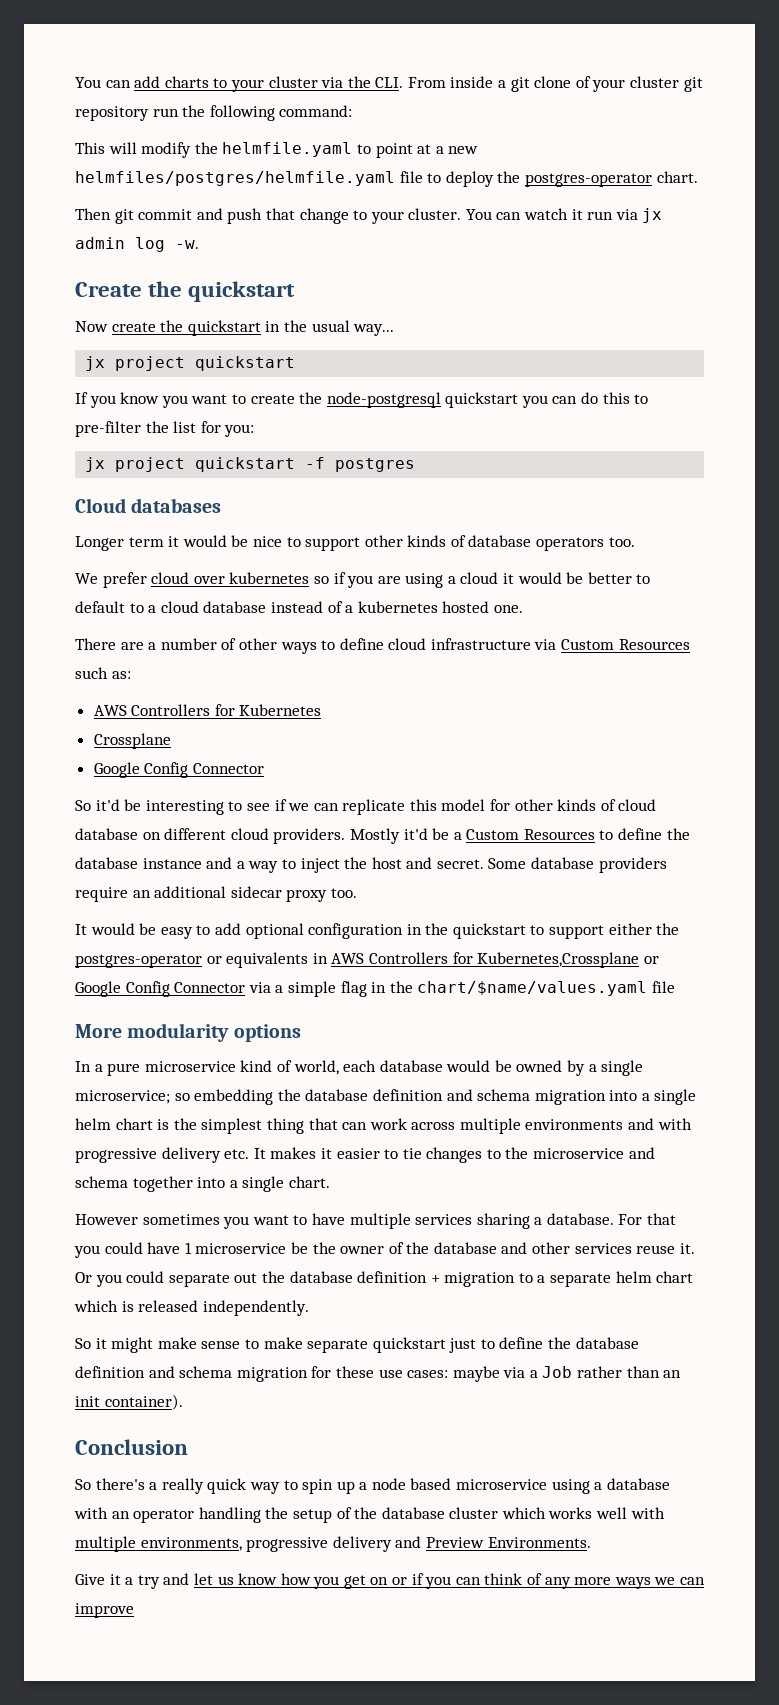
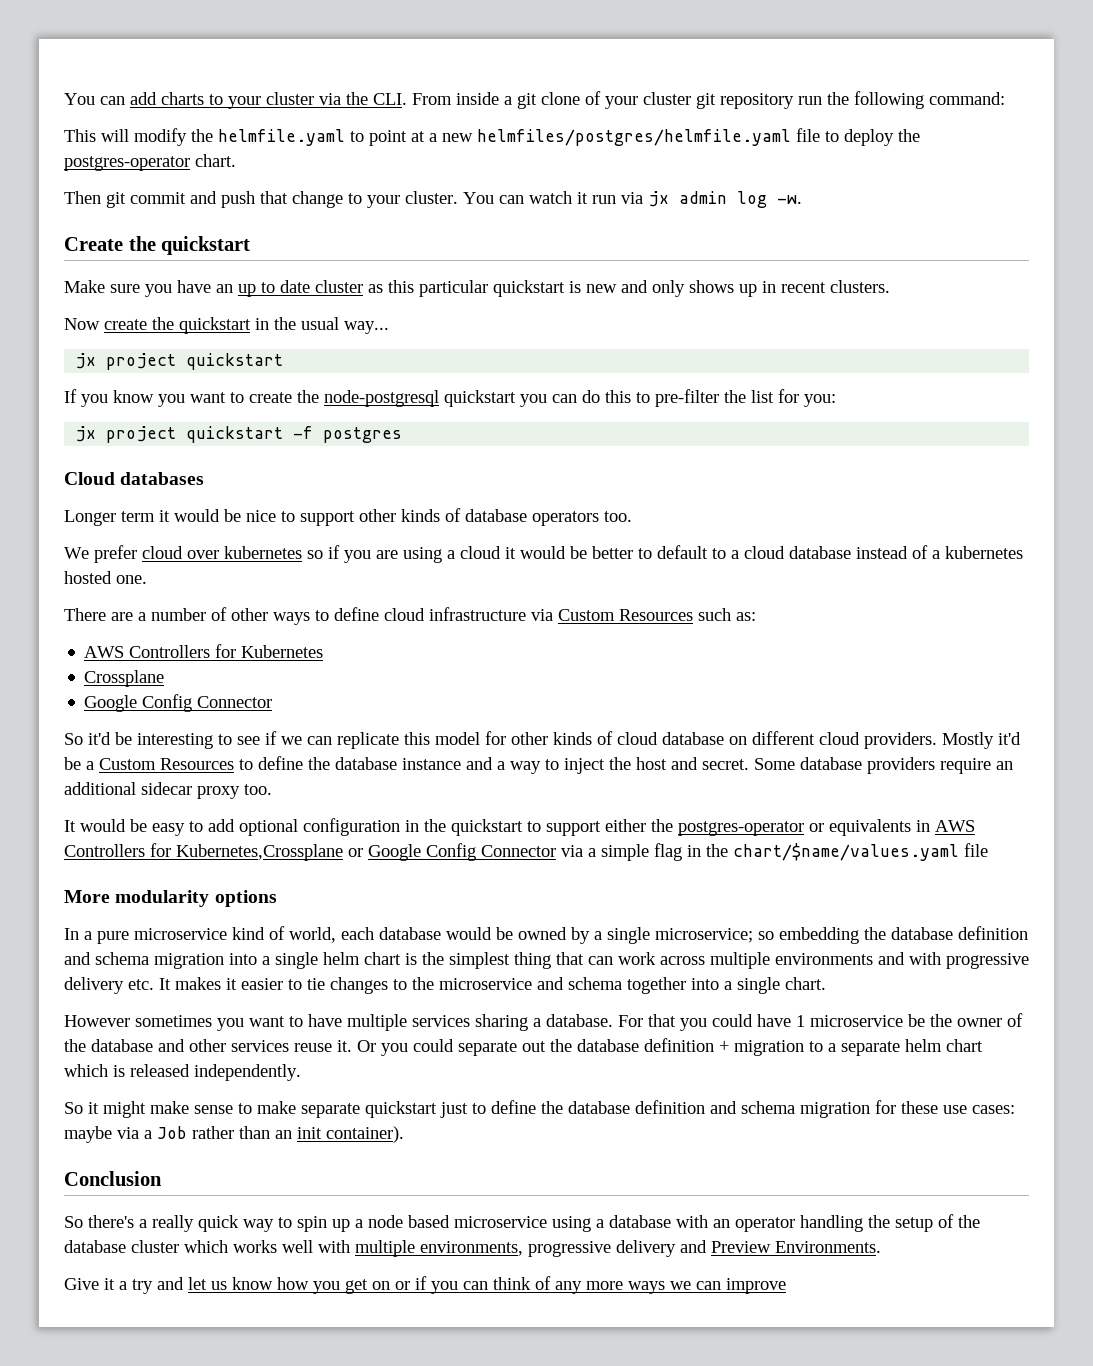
+ Make sure you have an up to date cluster as this particular quickstart is new and only shows up in recent clusters.

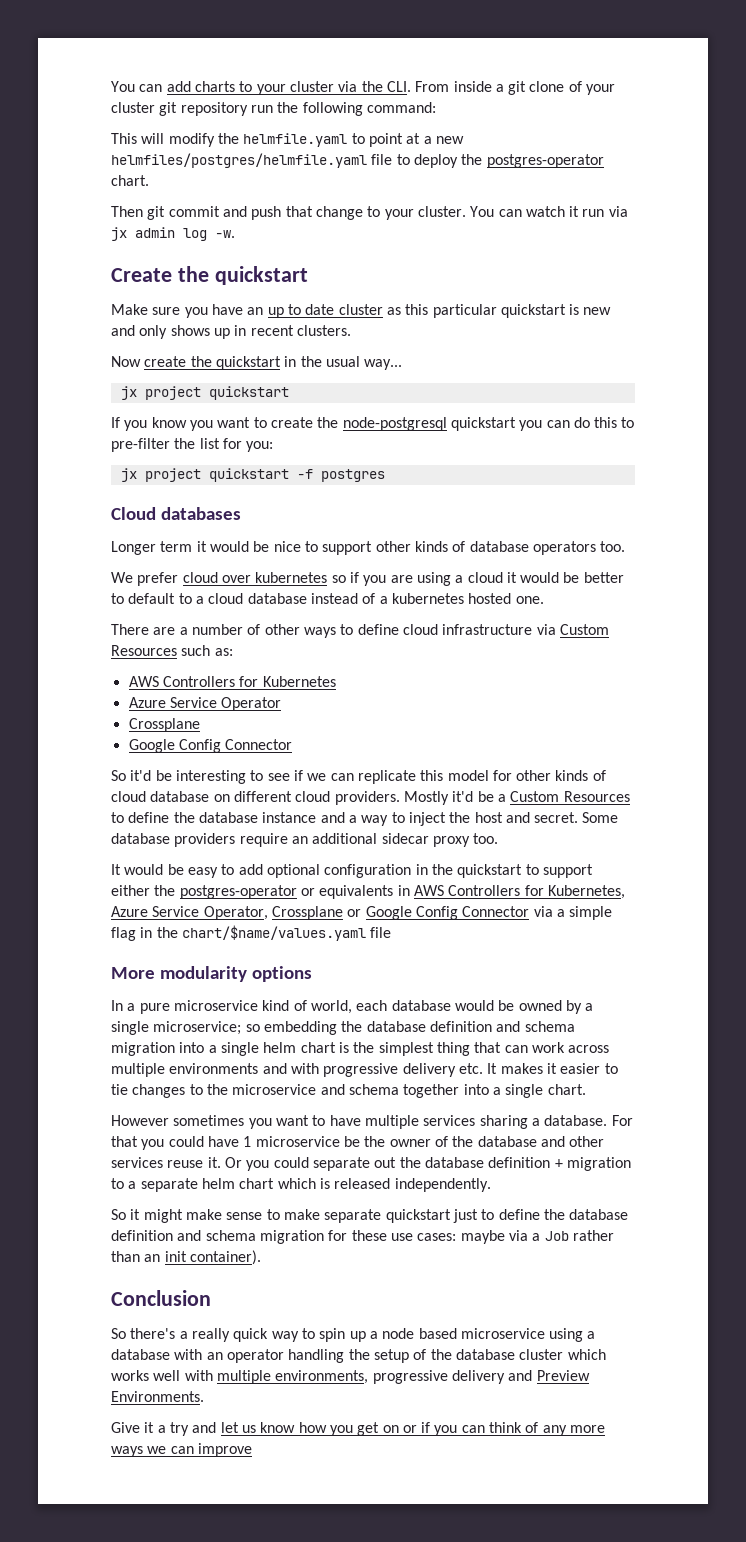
+ Azure Service Operator
- It would be easy to add optional configuration in the quickstart to support either the postgres-operator or equivalents in AWS Controllers for Kubernetes,Crossplane or Google Config Connector via a simple flag in the chart/$name/values.yaml file
+ It would be easy to add optional configuration in the quickstart to support either the postgres-operator or equivalents in AWS Controllers for Kubernetes, Azure Service Operator, Crossplane or Google Config Connector via a simple flag in the chart/$name/values.yaml file

